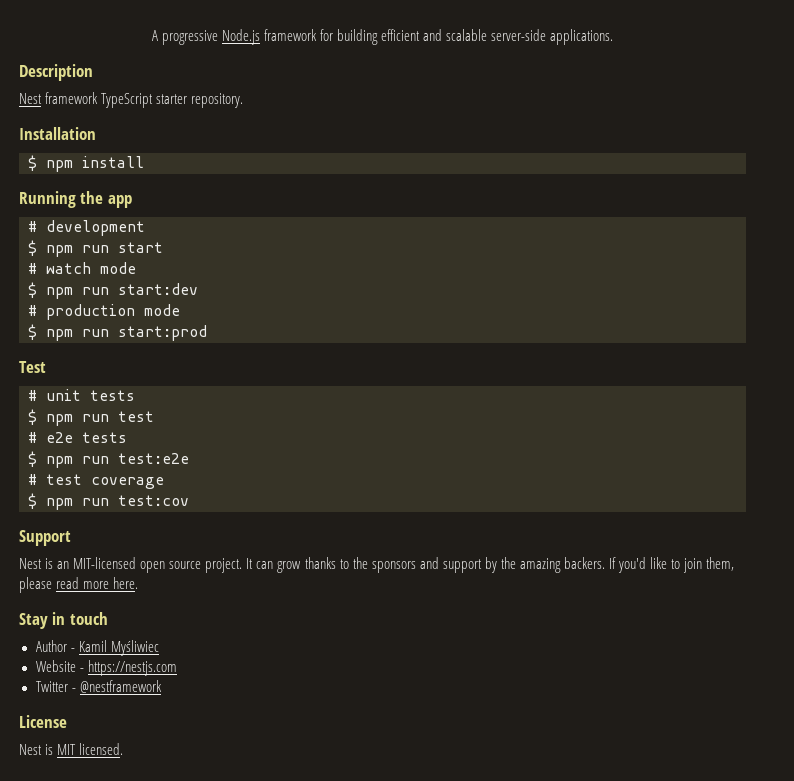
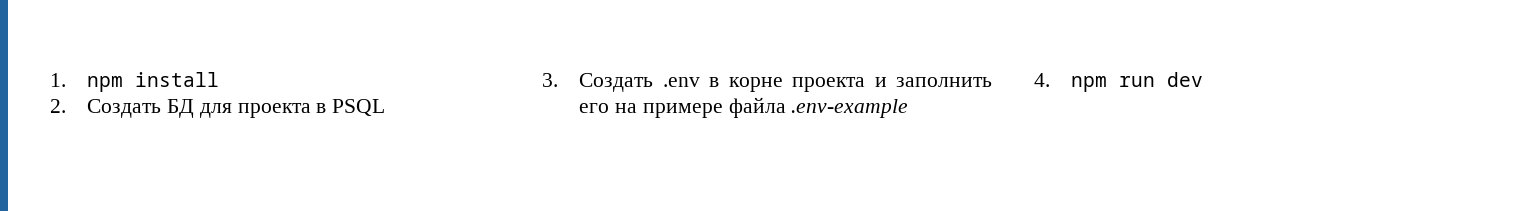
- A progressive Node.js framework for building efficient and scalable server-side applications.
- Description
- Nest framework TypeScript starter repository.
- Installation
- $ npm install
- Running the app
- # development
- $ npm run start
- # watch mode
- $ npm run start:dev
- # production mode
- $ npm run start:prod
- Test
- # unit tests
- $ npm run test
- # e2e tests
- $ npm run test:e2e
- # test coverage
- $ npm run test:cov
- Support
- Nest is an MIT-licensed open source project. It can grow thanks to the sponsors and support by the amazing backers. If you'd like to join them, please read more here.
- Stay in touch
- Author - Kamil Myśliwiec
- Website - https://nestjs.com
- Twitter - @nestframework
- License
- Nest is MIT licensed.
+ 1. npm install
+ 2. Создать БД для проекта в PSQL
+ 3. Создать .env в корне проекта и заполнить его на примере файла .env-example
+ 4. npm run dev

